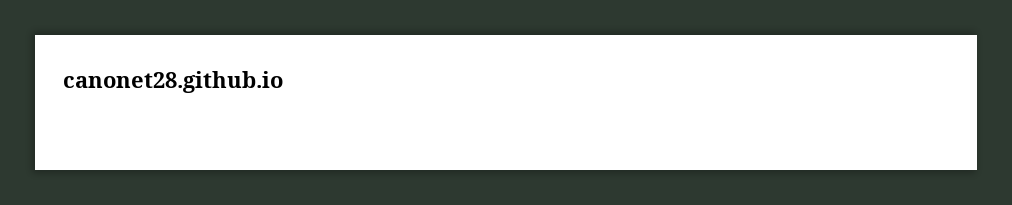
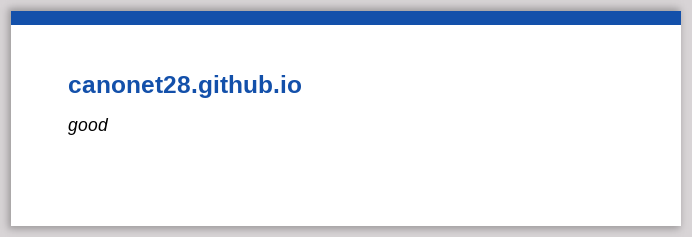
+ good

